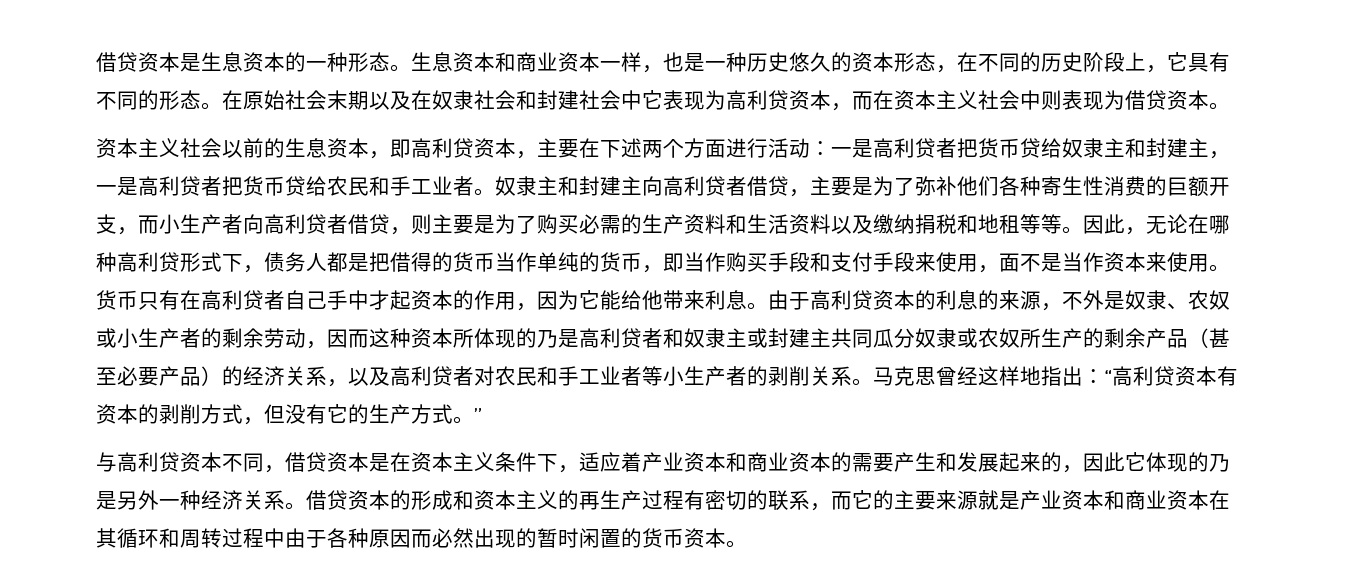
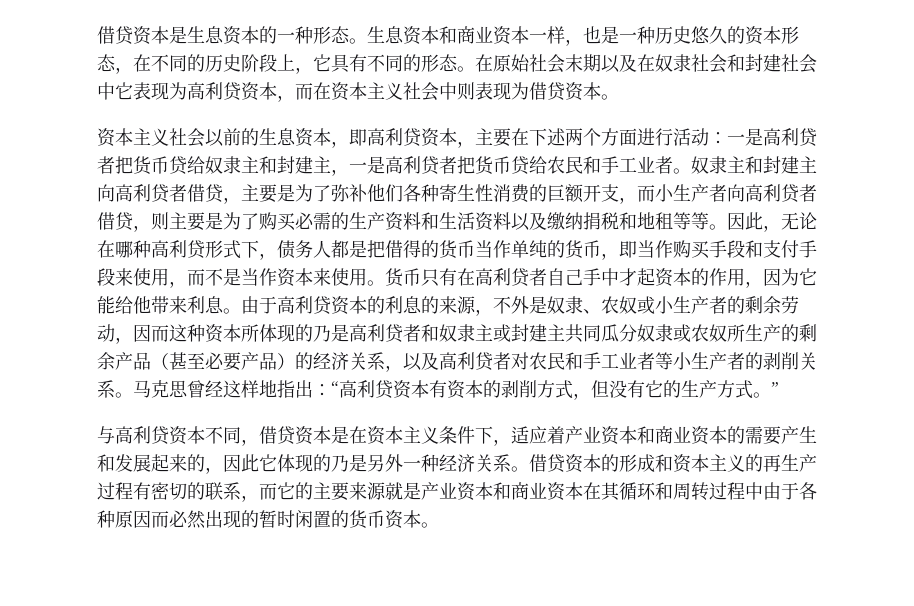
- 因此，无论在哪种高利贷形式下，债务人都是把借得的货币当作单纯的货币，即当作购买手段和支付手段来使用，面不是当作资本来使用。
+ 因此，无论在哪种高利贷形式下，债务人都是把借得的货币当作单纯的货币，即当作购买手段和支付手段来使用，而不是当作资本来使用。

